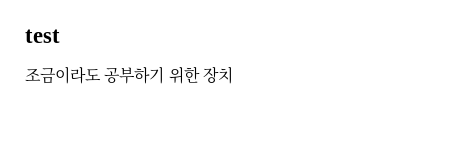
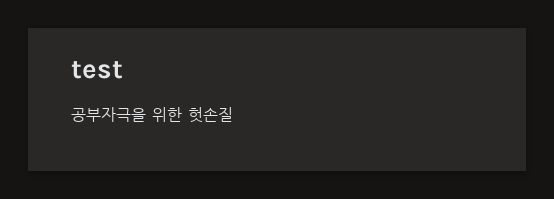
- 조금이라도 공부하기 위한 장치
+ 공부자극을 위한 헛손질

